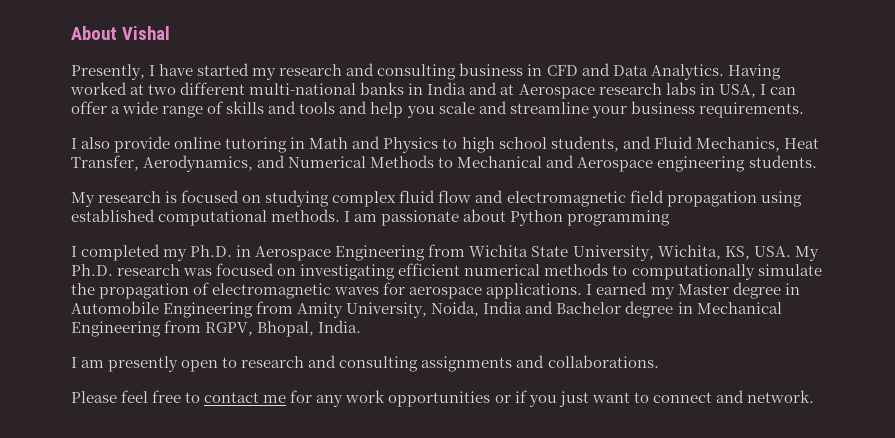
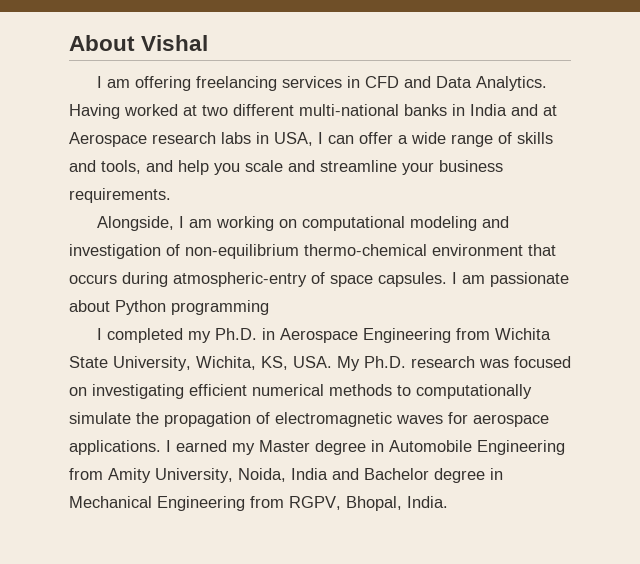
- Presently, I have started my research and consulting business in CFD and Data Analytics.
+ I am offering freelancing services in CFD and Data Analytics.
- Having worked at two different multi-national banks in India and at Aerospace research labs in USA, I can offer a wide range of skills and tools and help you scale and streamline your business requirements.
+ Having worked at two different multi-national banks in India and at Aerospace research labs in USA, I can offer a wide range of skills and tools, and help you scale and streamline your business requirements.
- I also provide online tutoring in Math and Physics to high school students, and Fluid Mechanics, Heat Transfer, Aerodynamics, and Numerical Methods to Mechanical and Aerospace engineering students.
- My research is focused on studying complex fluid flow and electromagnetic field propagation using established computational methods.
+ Alongside, I am working on computational modeling and investigation of non-equilibrium thermo-chemical environment that occurs during atmospheric-entry of space capsules.
- I am presently open to research and consulting assignments and collaborations.
- Please feel free to contact me for any work opportunities or if you just want to connect and network.

